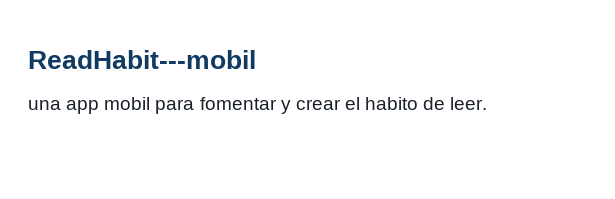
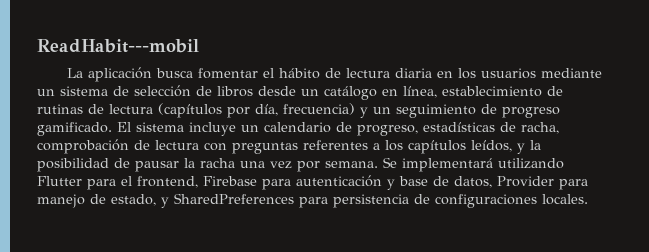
- una app mobil para fomentar y crear el habito de leer.
+ La aplicación busca fomentar el hábito de lectura diaria en los usuarios mediante un sistema de selección de libros desde un catálogo en línea, establecimiento de rutinas de lectura (capítulos por día, frecuencia) y un seguimiento de progreso gamificado. El sistema incluye un calendario de progreso, estadísticas de racha, comprobación de lectura con preguntas referentes a los capítulos leídos, y la posibilidad de pausar la racha una vez por semana. Se implementará utilizando Flutter para el frontend, Firebase para autenticación y base de datos, Provider para manejo de estado, y SharedPreferences para persistencia de configuraciones locales.

